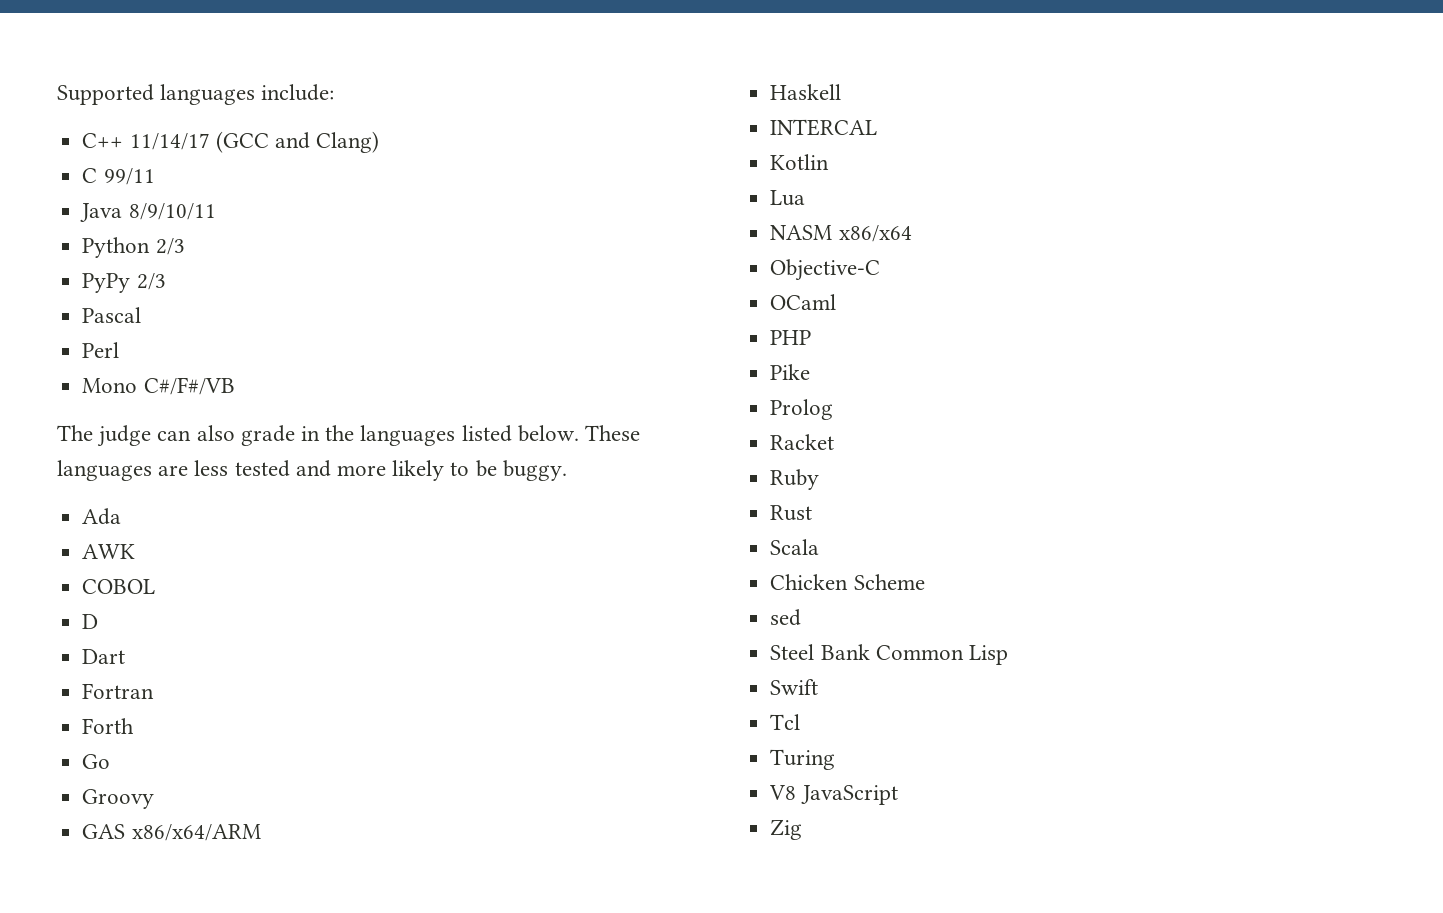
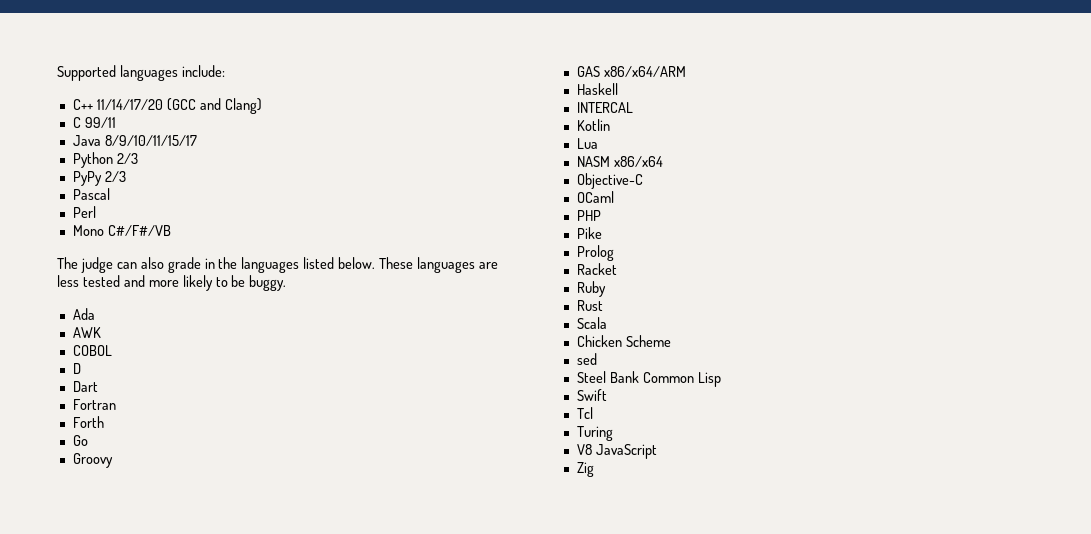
- C++ 11/14/17 (GCC and Clang)
+ C++ 11/14/17/20 (GCC and Clang)
- Java 8/9/10/11
+ Java 8/9/10/11/15/17

